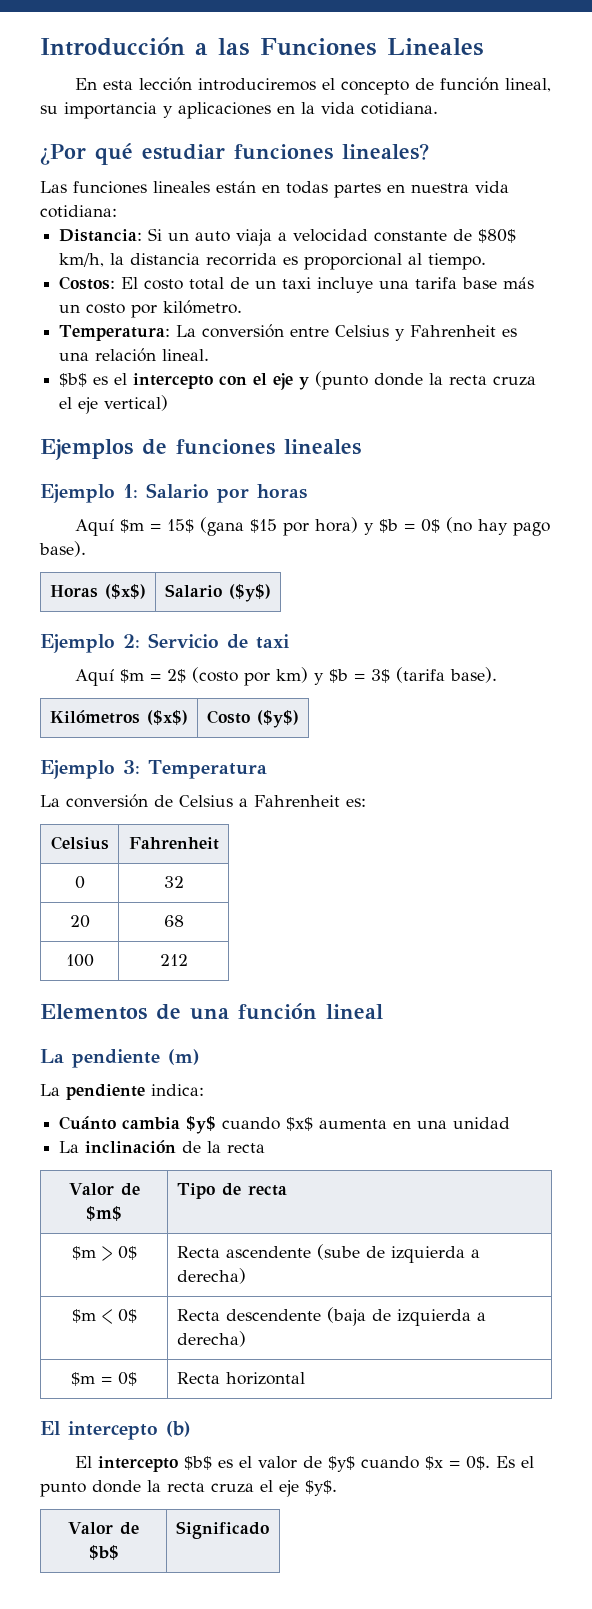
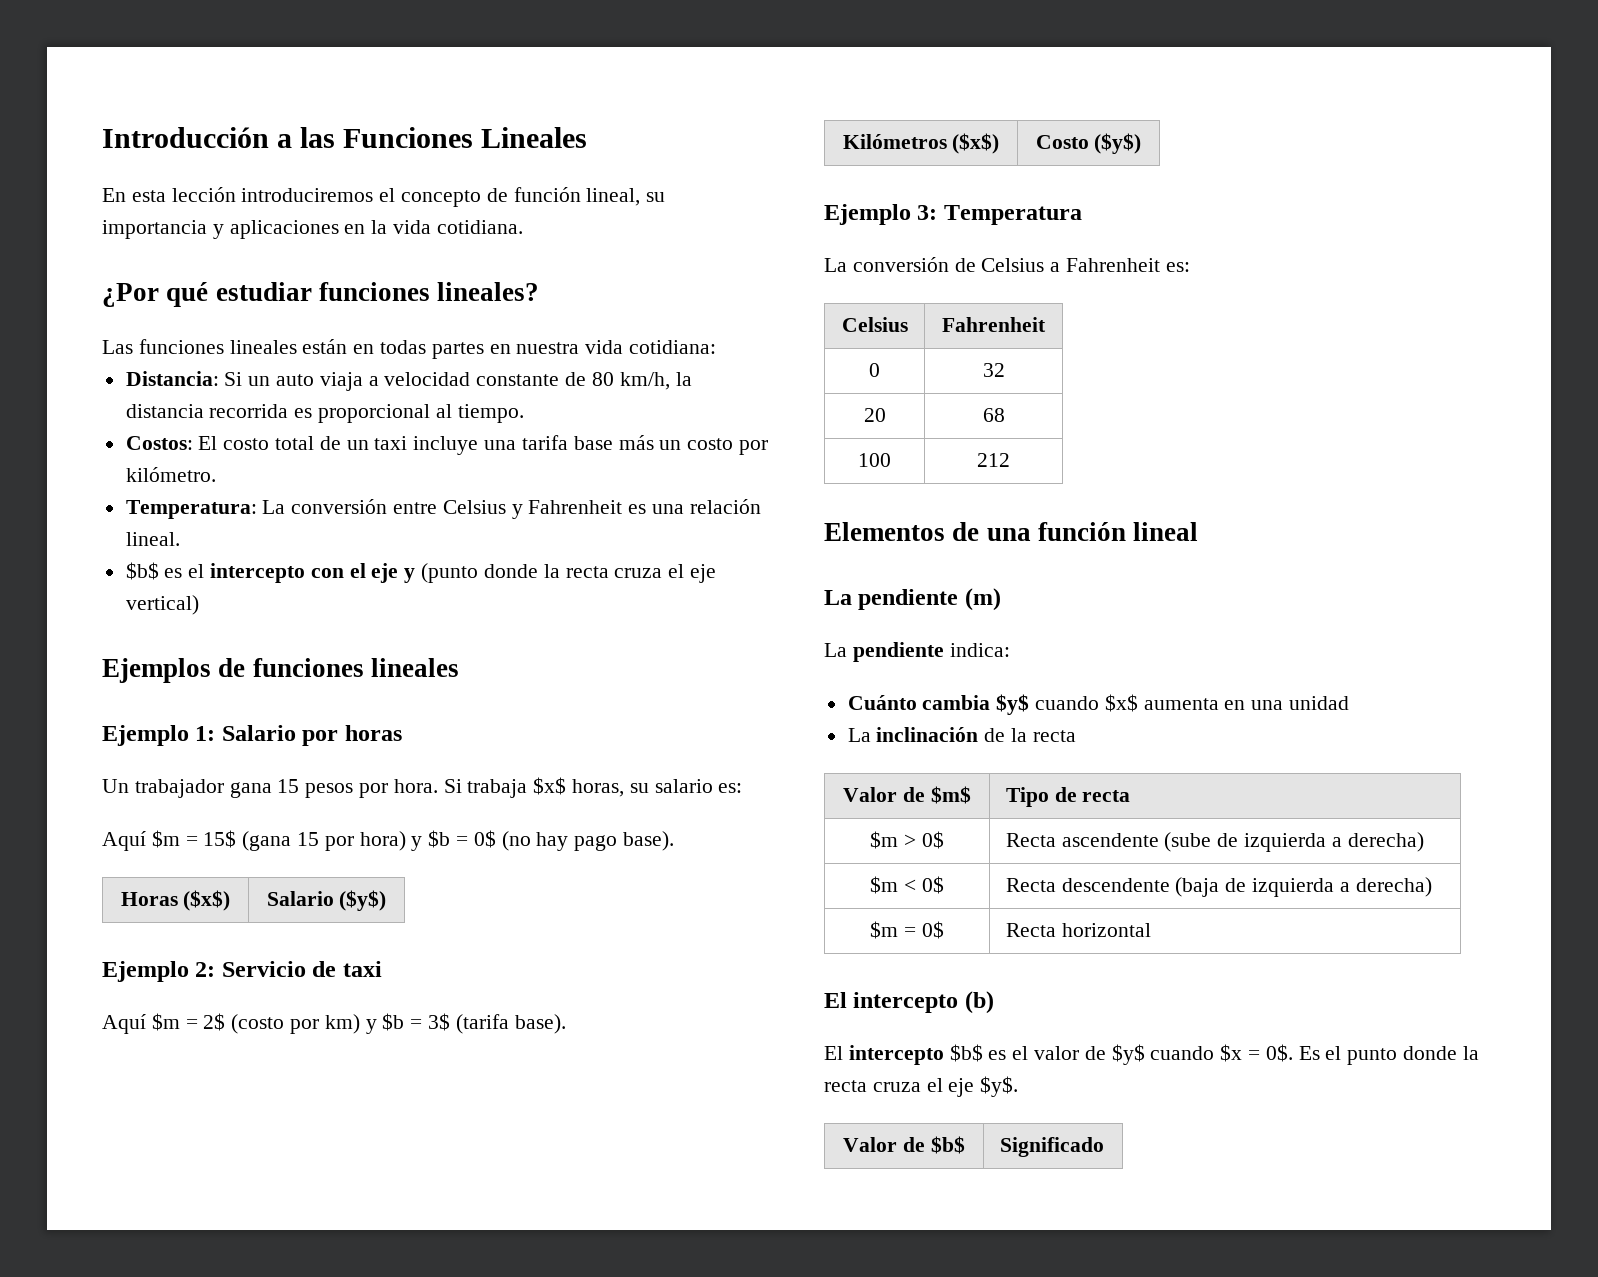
- Distancia: Si un auto viaja a velocidad constante de $80$ km/h, la distancia recorrida es proporcional al tiempo.
+ Distancia: Si un auto viaja a velocidad constante de 80 km/h, la distancia recorrida es proporcional al tiempo.
+ Un trabajador gana 15 pesos por hora. Si trabaja $x$ horas, su salario es:
- Aquí $m = 15$ (gana $15 por hora) y $b = 0$ (no hay pago base).
+ Aquí $m = 15$ (gana 15 por hora) y $b = 0$ (no hay pago base).

